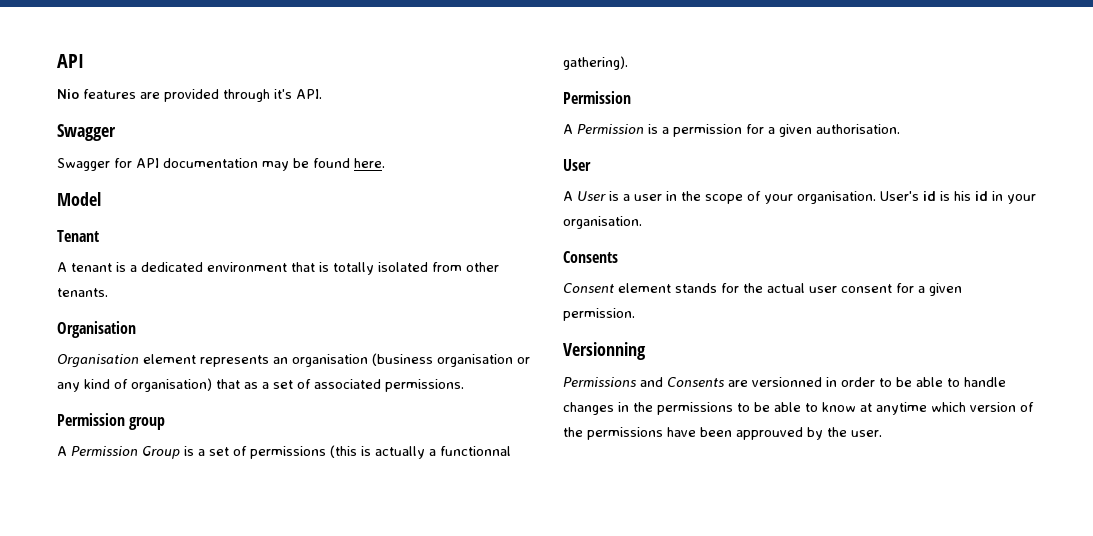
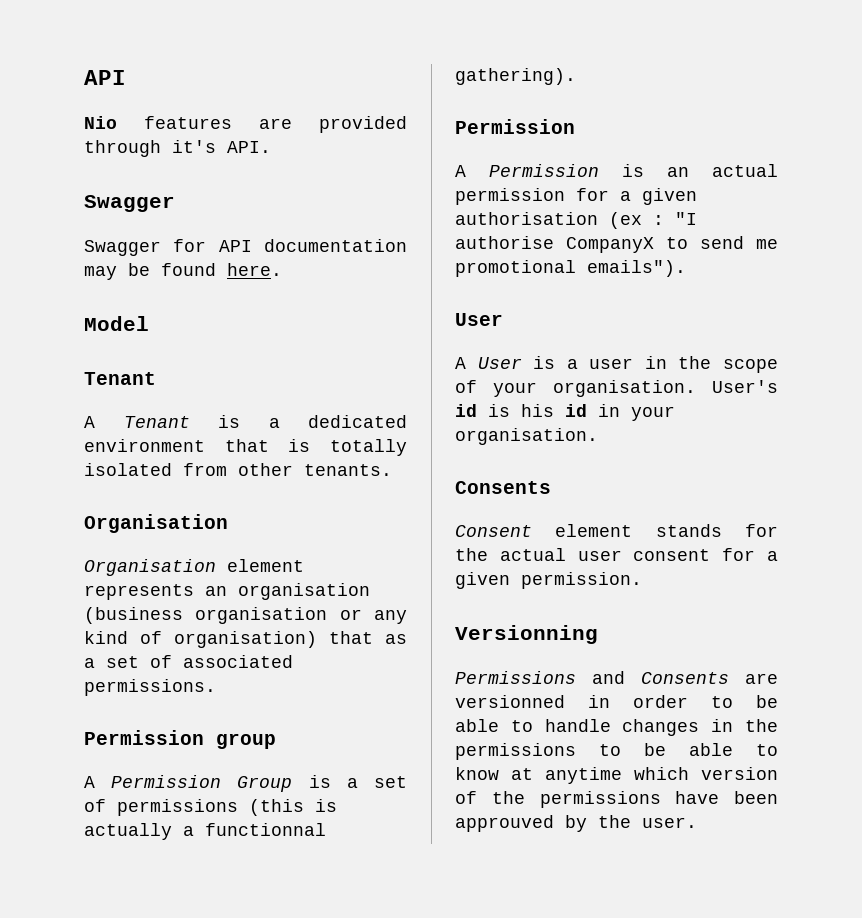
- A tenant is a dedicated environment that is totally isolated from other tenants.
+ A Tenant is a dedicated environment that is totally isolated from other tenants.
- A Permission is a permission for a given authorisation.
+ A Permission is an actual permission for a given authorisation (ex : "I authorise CompanyX to send me promotional emails").

